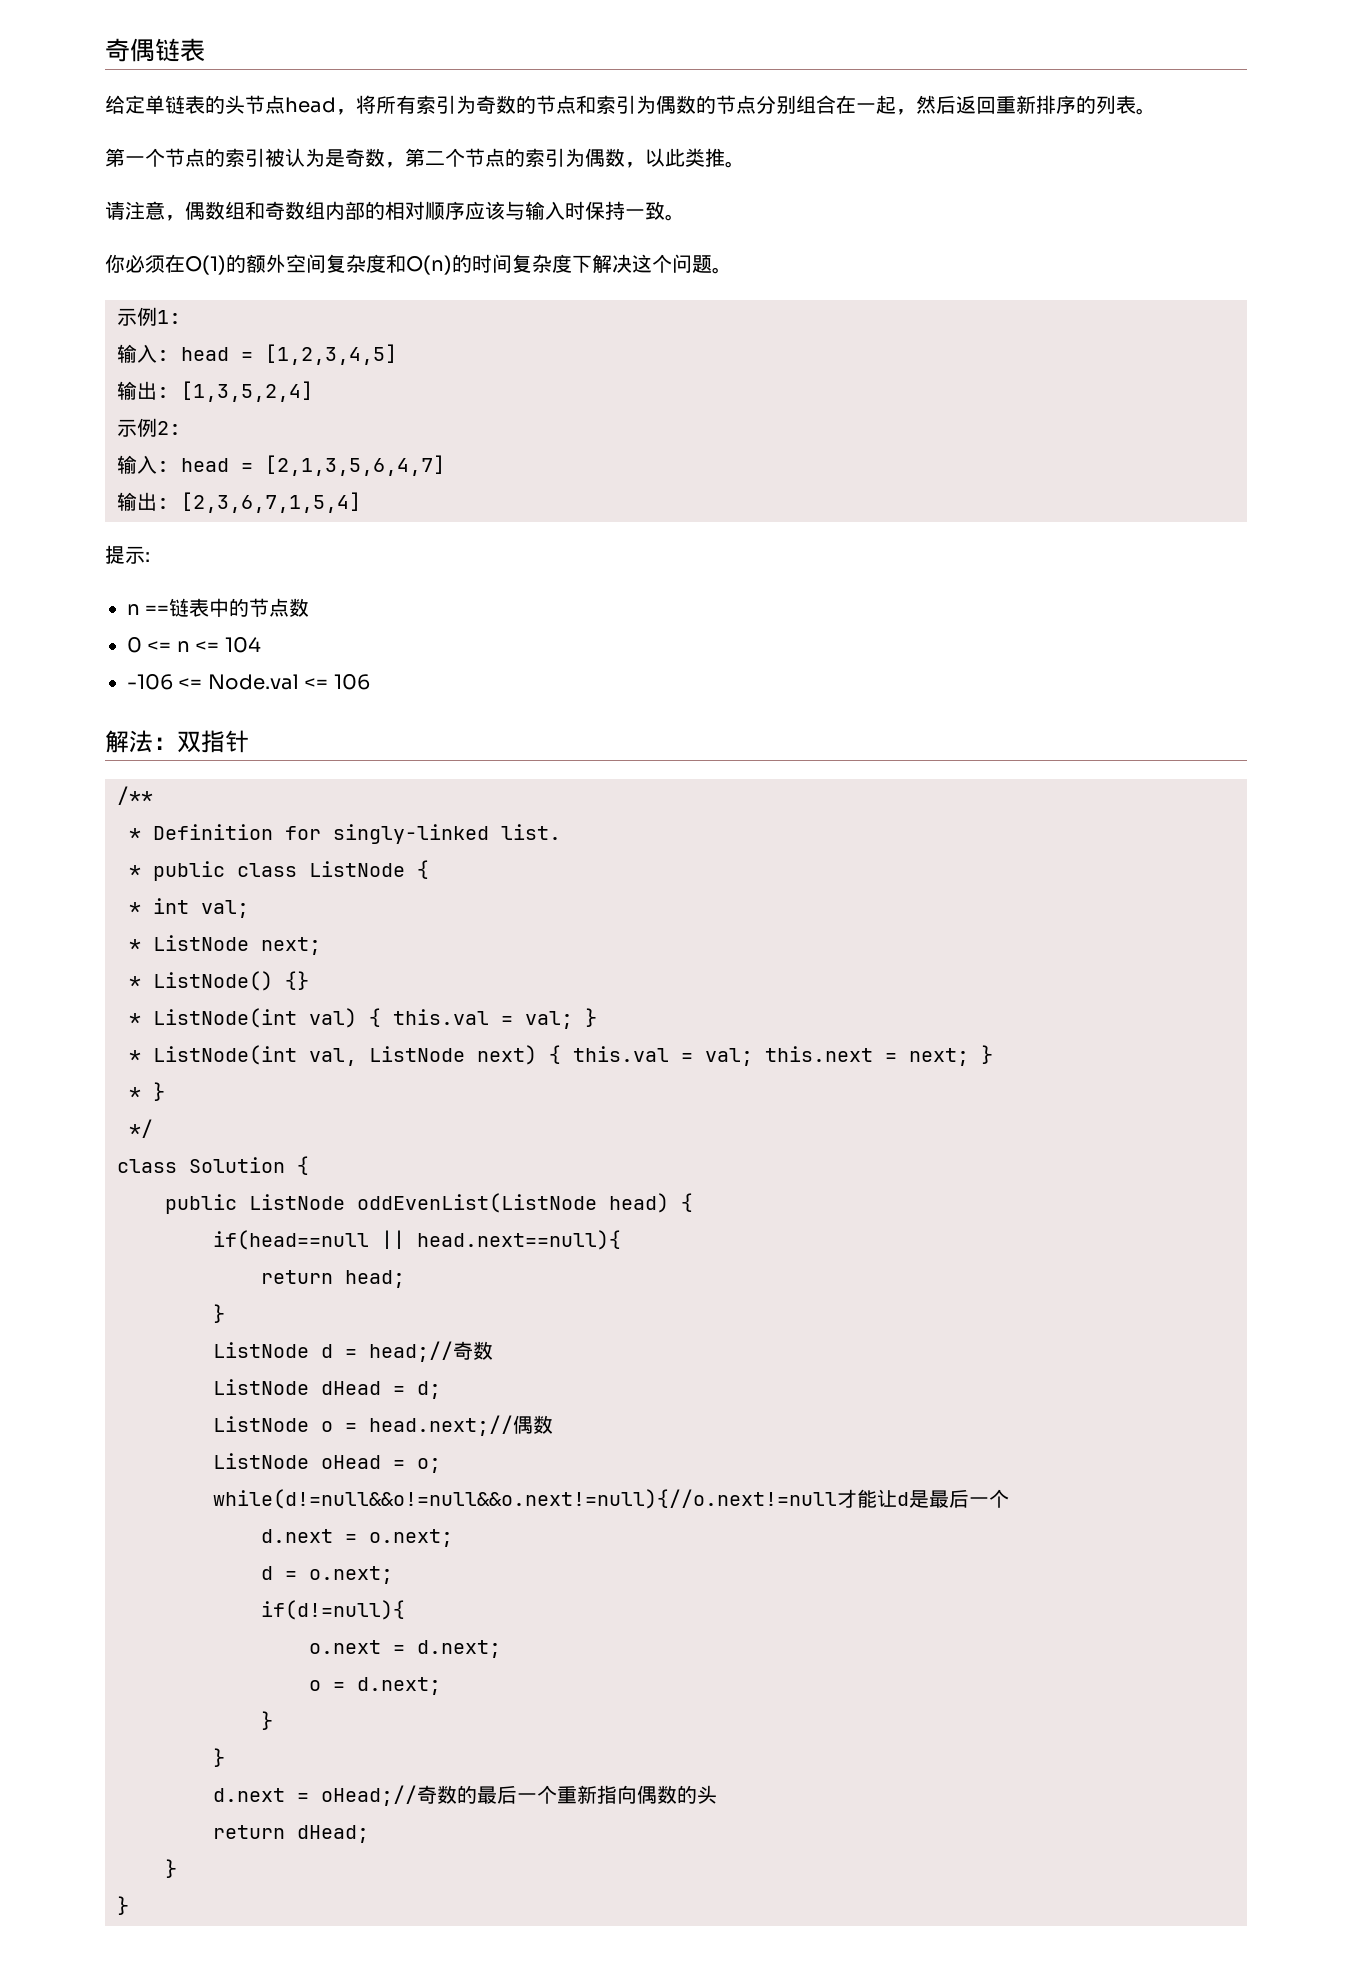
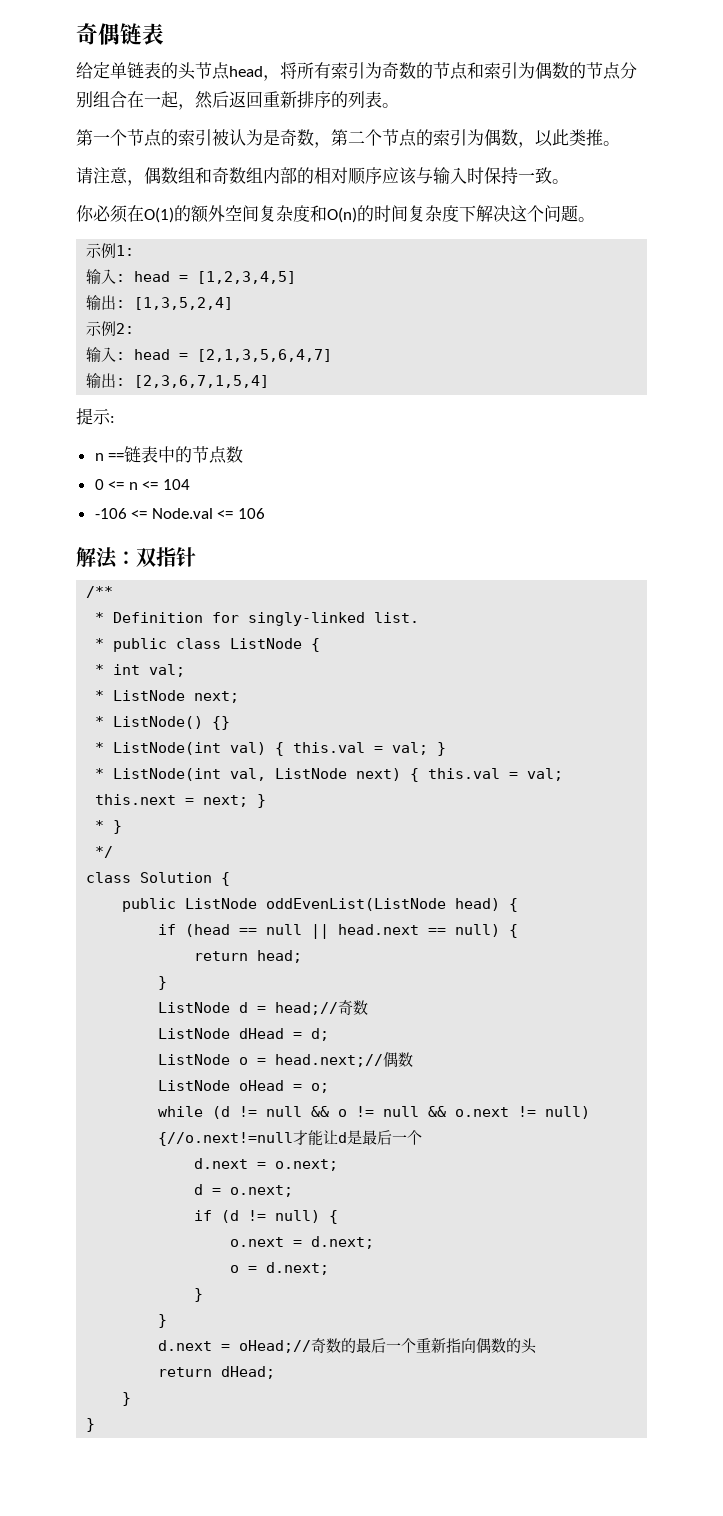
- if(head==null || head.next==null){
+ if (head == null || head.next == null) {
- while(d!=null&&o!=null&&o.next!=null){//o.next!=null才能让d是最后一个
+ while (d != null && o != null && o.next != null) {//o.next!=null才能让d是最后一个
- if(d!=null){
+ if (d != null) {

